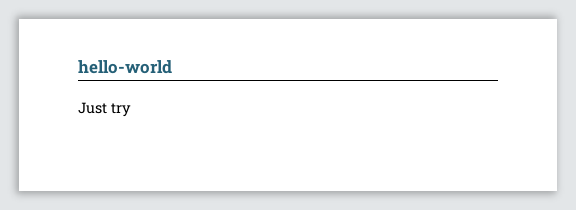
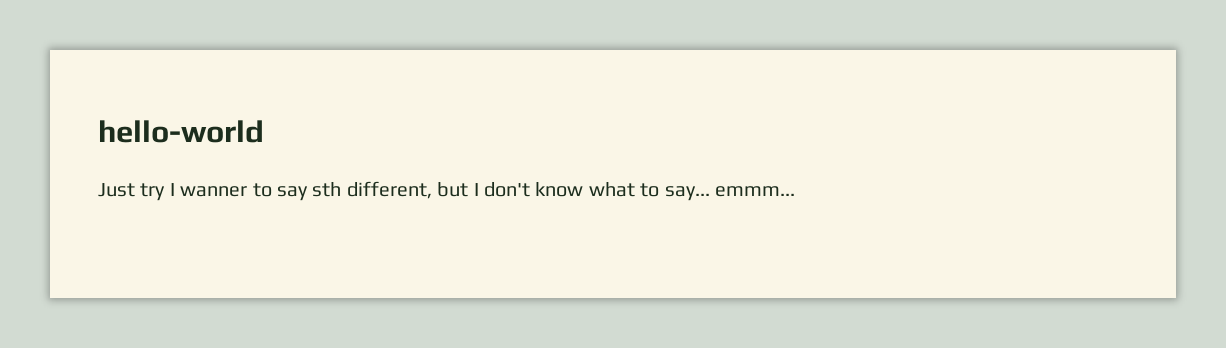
- Just try
+ Just try I wanner to say sth different, but I don't know what to say... emmm...

